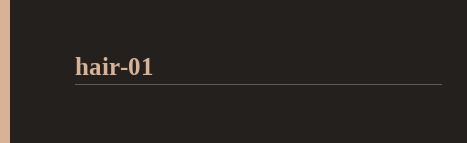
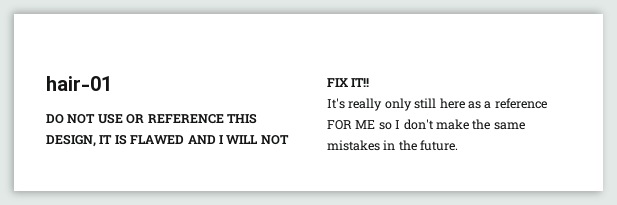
+ DO NOT USE OR REFERENCE THIS DESIGN, IT IS FLAWED AND I WILL NOT FIX IT!!
+ It's really only still here as a reference FOR ME so I don't make the same mistakes in the future.

